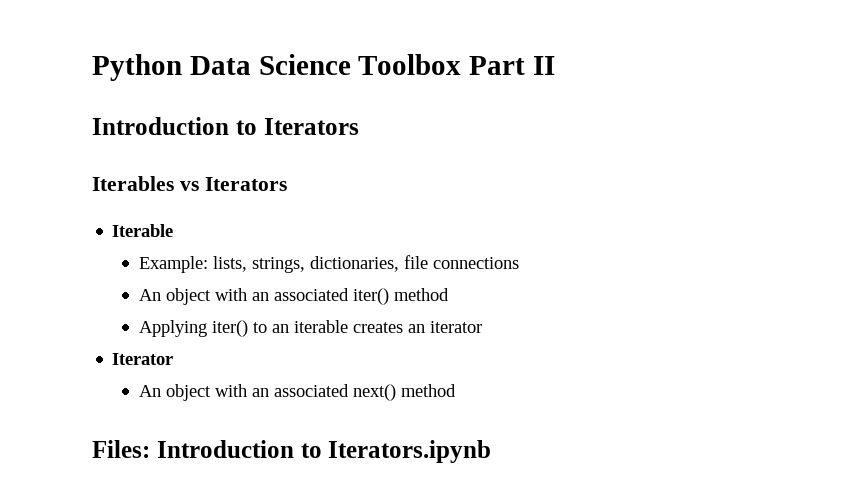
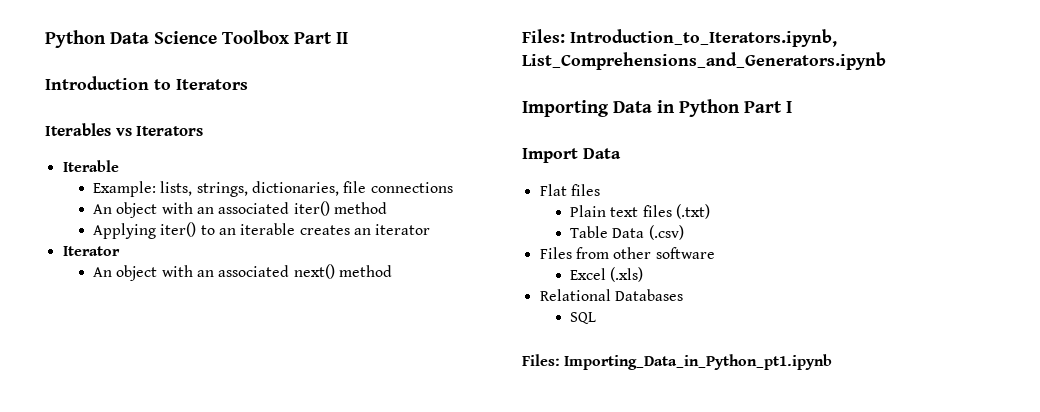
- Files: Introduction to Iterators.ipynb
+ Files: Introduction_to_Iterators.ipynb, List_Comprehensions_and_Generators.ipynb
+ Importing Data in Python Part I
+ Import Data
+ Flat files
+ Plain text files (.txt)
+ Table Data (.csv)
+ Files from other software
+ Excel (.xls)
+ Relational Databases
+ SQL
+ Files: Importing_Data_in_Python_pt1.ipynb

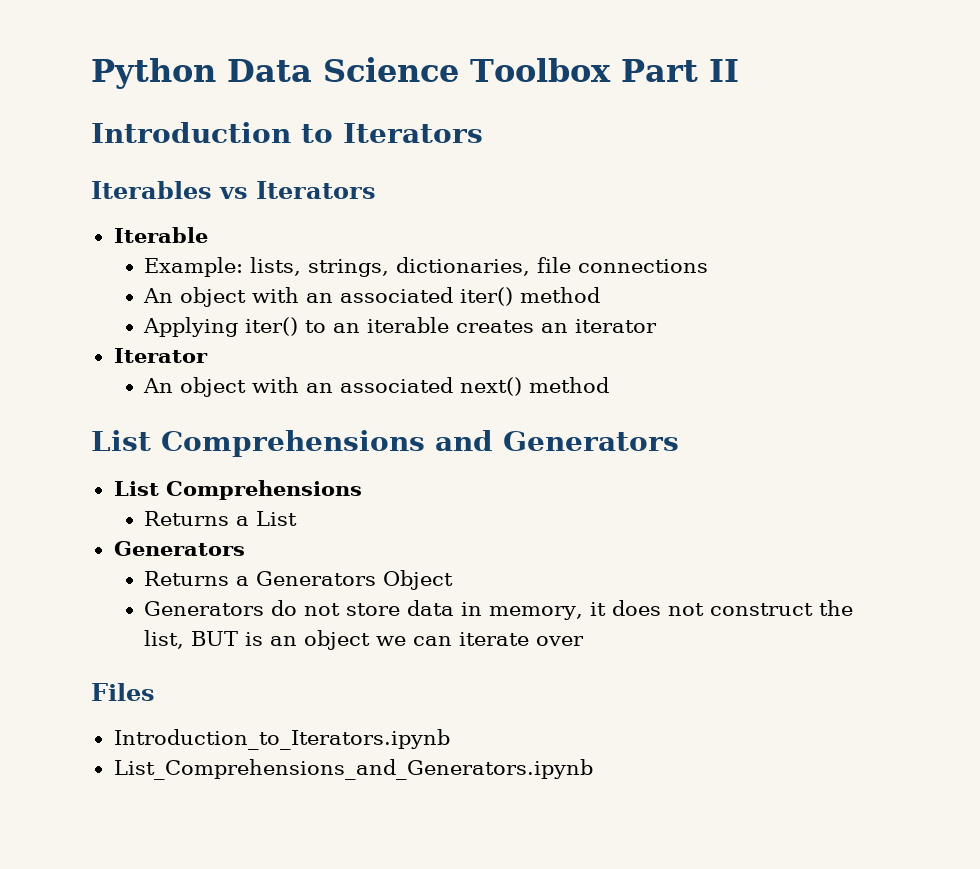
- Files: Introduction_to_Iterators.ipynb, List_Comprehensions_and_Generators.ipynb
- Importing Data in Python Part I
- Import Data
- Flat files
- Plain text files (.txt)
- Table Data (.csv)
- Files from other software
- Excel (.xls)
- Relational Databases
- SQL
- Files: Importing_Data_in_Python_pt1.ipynb
+ List Comprehensions and Generators
+ List Comprehensions
+ Returns a List
+ Generators
+ Returns a Generators Object
+ Generators do not store data in memory, it does not construct the list, BUT is an object we can iterate over
+ Files
+ Introduction_to_Iterators.ipynb
+ List_Comprehensions_and_Generators.ipynb

